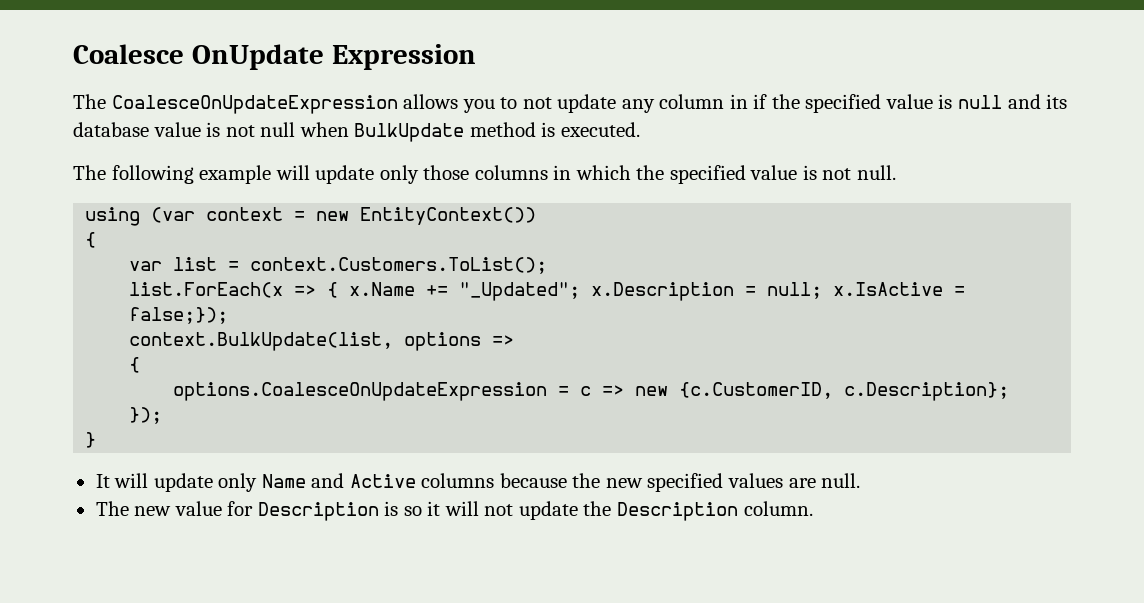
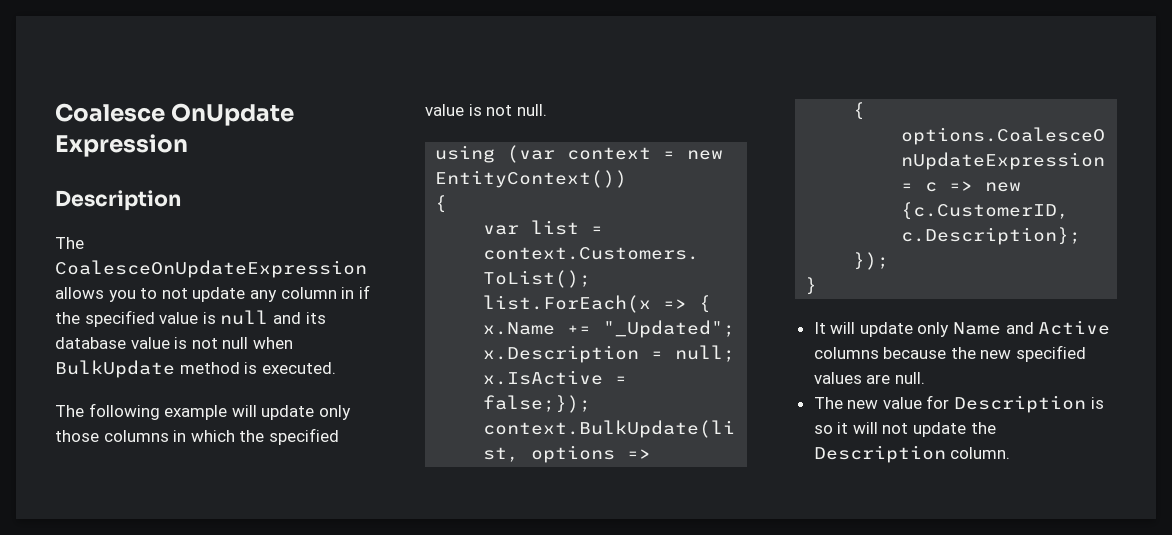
  Coalesce OnUpdate Expression
+ Description

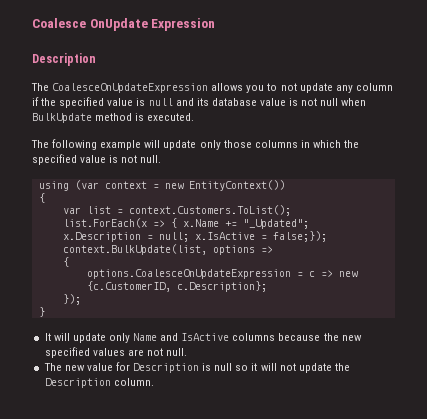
- The CoalesceOnUpdateExpression allows you to not update any column in if the specified value is null and its database value is not null when BulkUpdate method is executed.
+ The CoalesceOnUpdateExpression allows you to not update any column if the specified value is null and its database value is not null when BulkUpdate method is executed.
- It will update only Name and Active columns because the new specified values are null.
+ It will update only Name and IsActive columns because the new specified values are not null.
- The new value for Description is so it will not update the Description column.
+ The new value for Description is null so it will not update the Description column.

